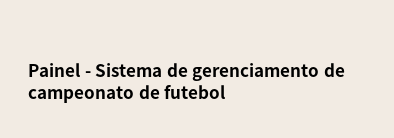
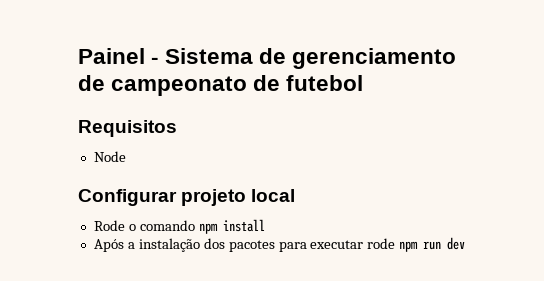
+ Requisitos
+ Node
+ Configurar projeto local
+ Rode o comando npm install
+ Após a instalação dos pacotes para executar rode npm run dev

